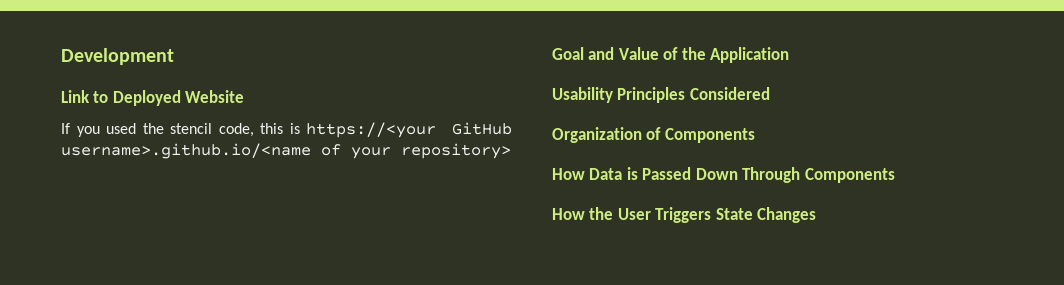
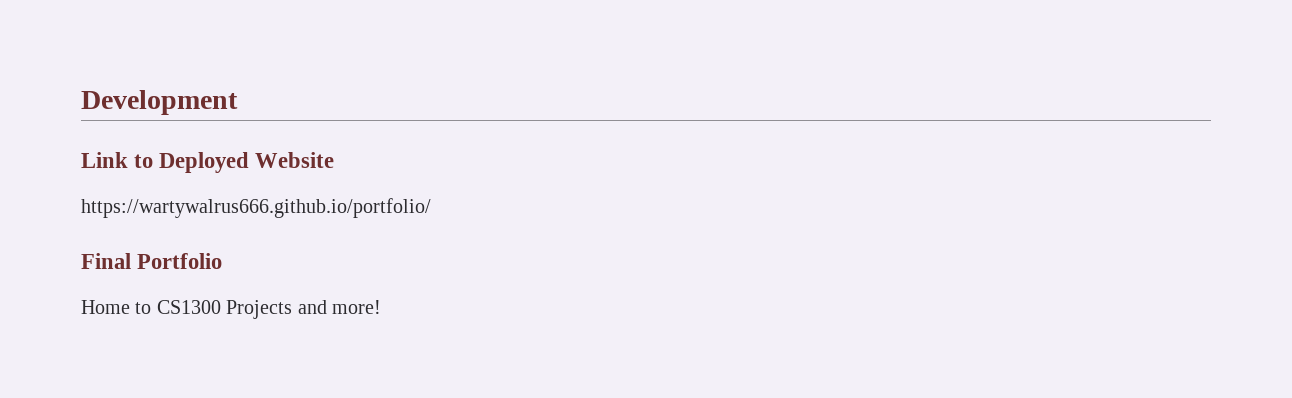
- If you used the stencil code, this is https://<your GitHub username>.github.io/<name of your repository>
- Goal and Value of the Application
- Usability Principles Considered
- Organization of Components
- How Data is Passed Down Through Components
- How the User Triggers State Changes
+ https://wartywalrus666.github.io/portfolio/
+ Final Portfolio
+ Home to CS1300 Projects and more!

